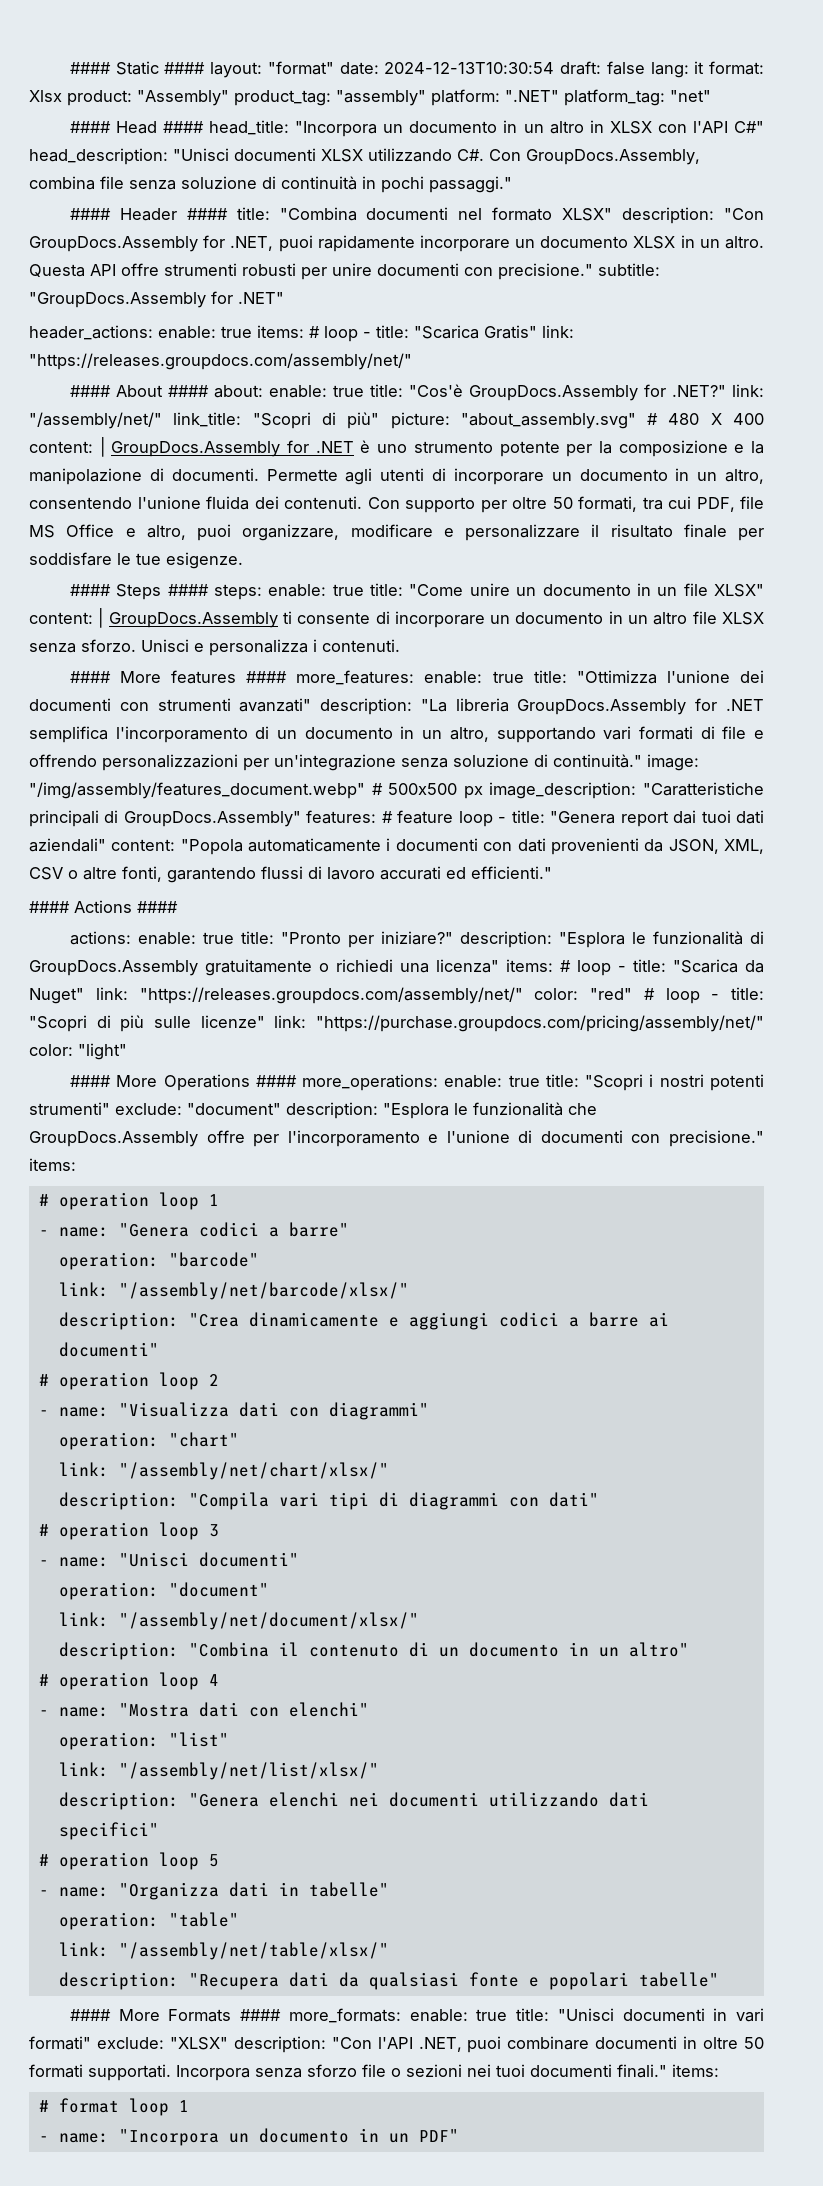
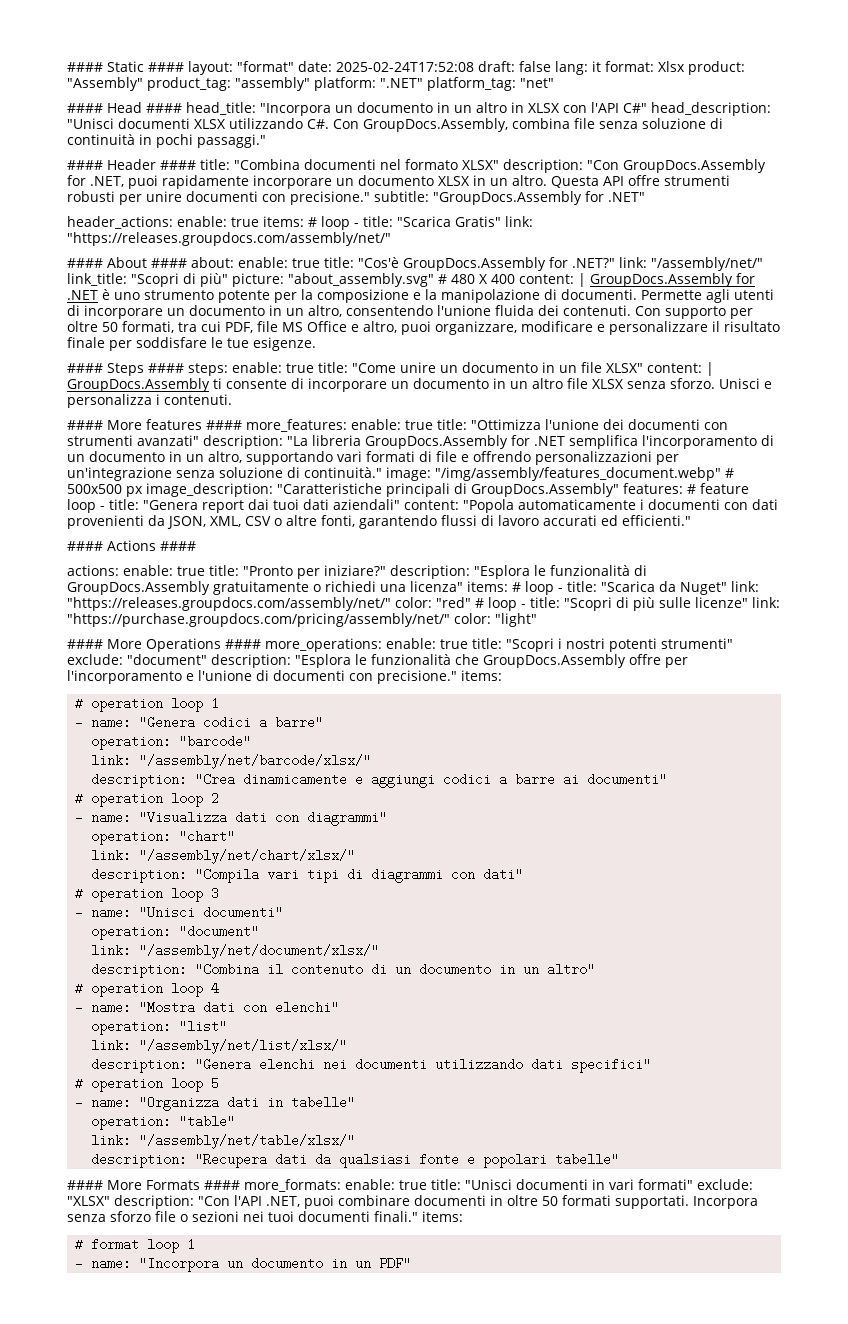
- #### Static #### layout: "format" date: 2024-12-13T10:30:54 draft: false lang: it format: Xlsx product: "Assembly" product_tag: "assembly" platform: ".NET" platform_tag: "net"
+ #### Static #### layout: "format" date: 2025-02-24T17:52:08 draft: false lang: it format: Xlsx product: "Assembly" product_tag: "assembly" platform: ".NET" platform_tag: "net"

